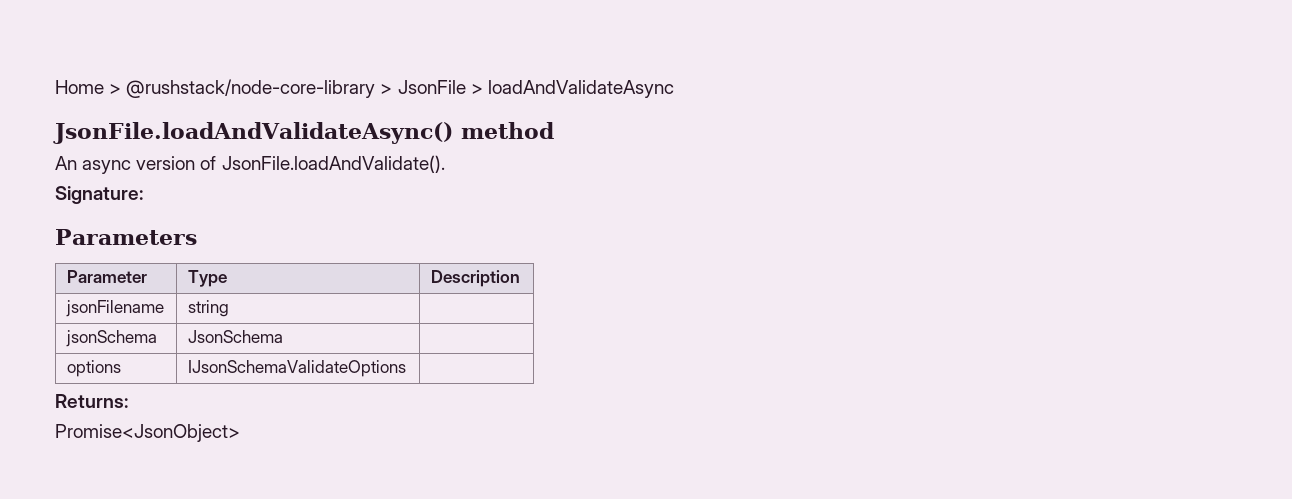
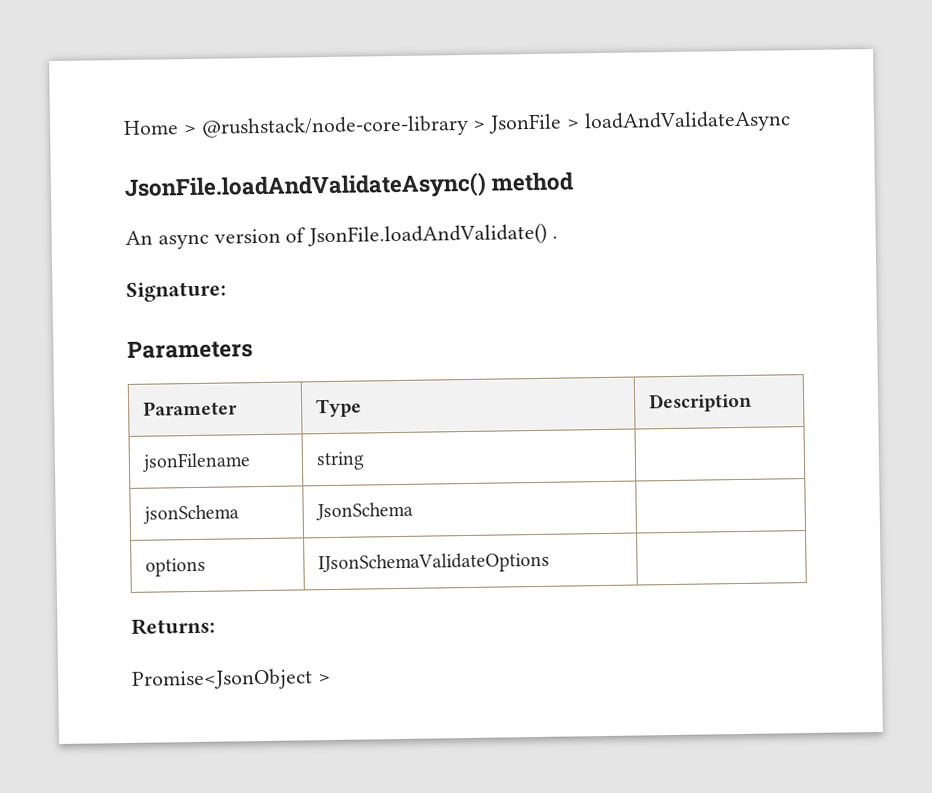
- An async version of JsonFile.loadAndValidate().
+ An async version of JsonFile.loadAndValidate() .
- Promise<JsonObject>
+ Promise<JsonObject >

